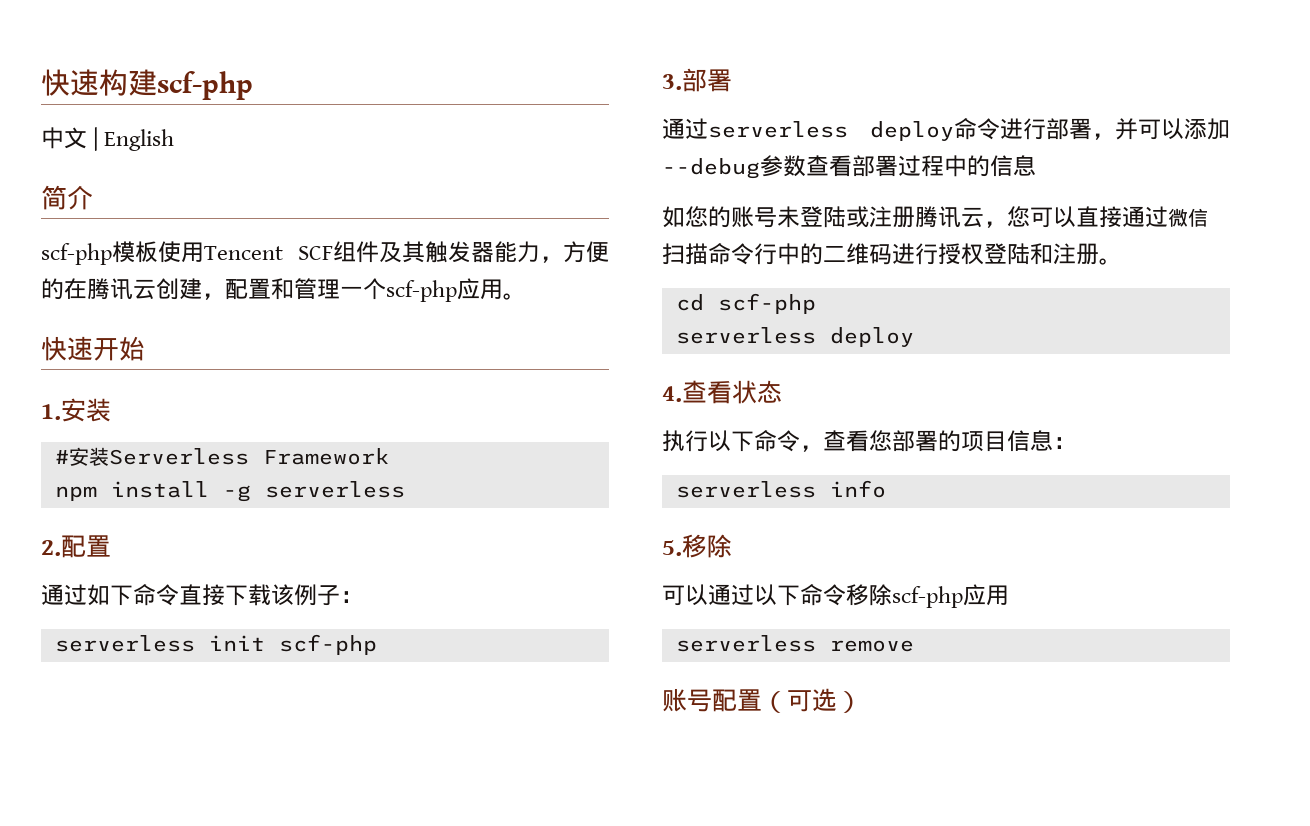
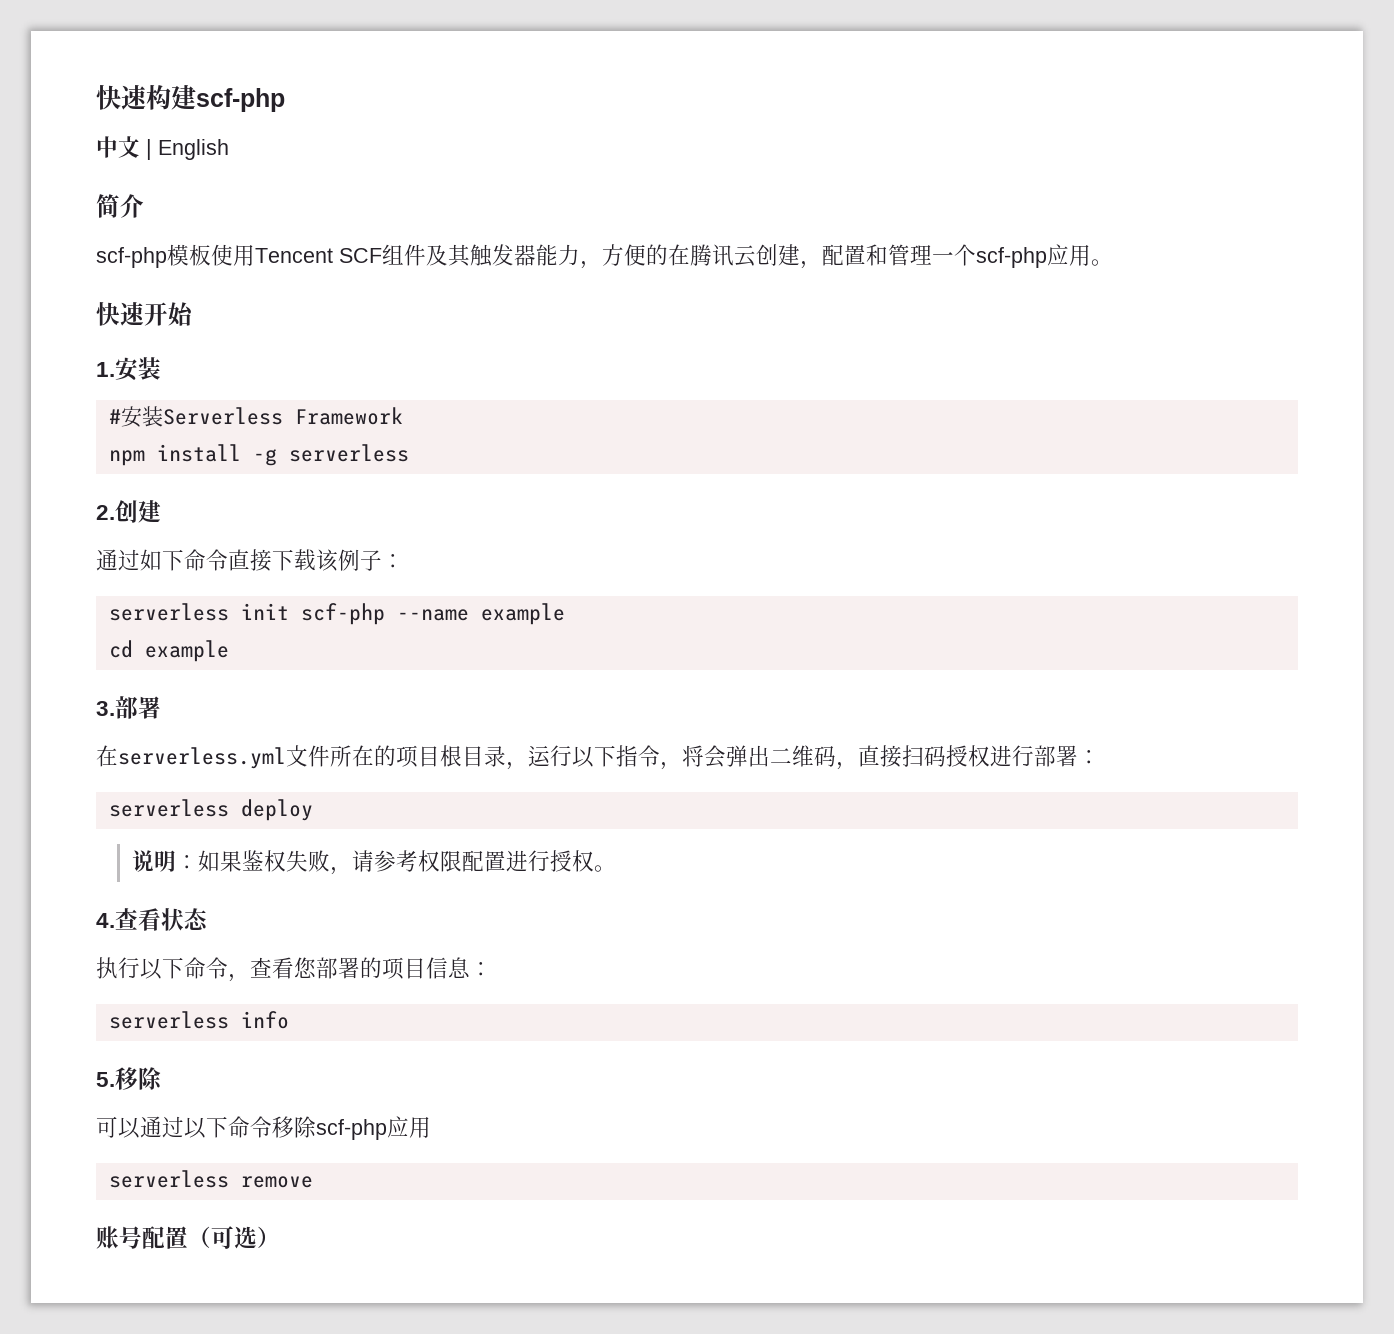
- 2.配置
+ 2.创建
- serverless init scf-php
+ serverless init scf-php --name example
+ cd example
  3.部署
- 通过serverless deploy命令进行部署，并可以添加--debug参数查看部署过程中的信息
- 如您的账号未登陆或注册腾讯云，您可以直接通过微信扫描命令行中的二维码进行授权登陆和注册。
- cd scf-php
+ 在serverless.yml文件所在的项目根目录，运行以下指令，将会弹出二维码，直接扫码授权进行部署：
  serverless deploy
+ 说明：如果鉴权失败，请参考权限配置进行授权。

